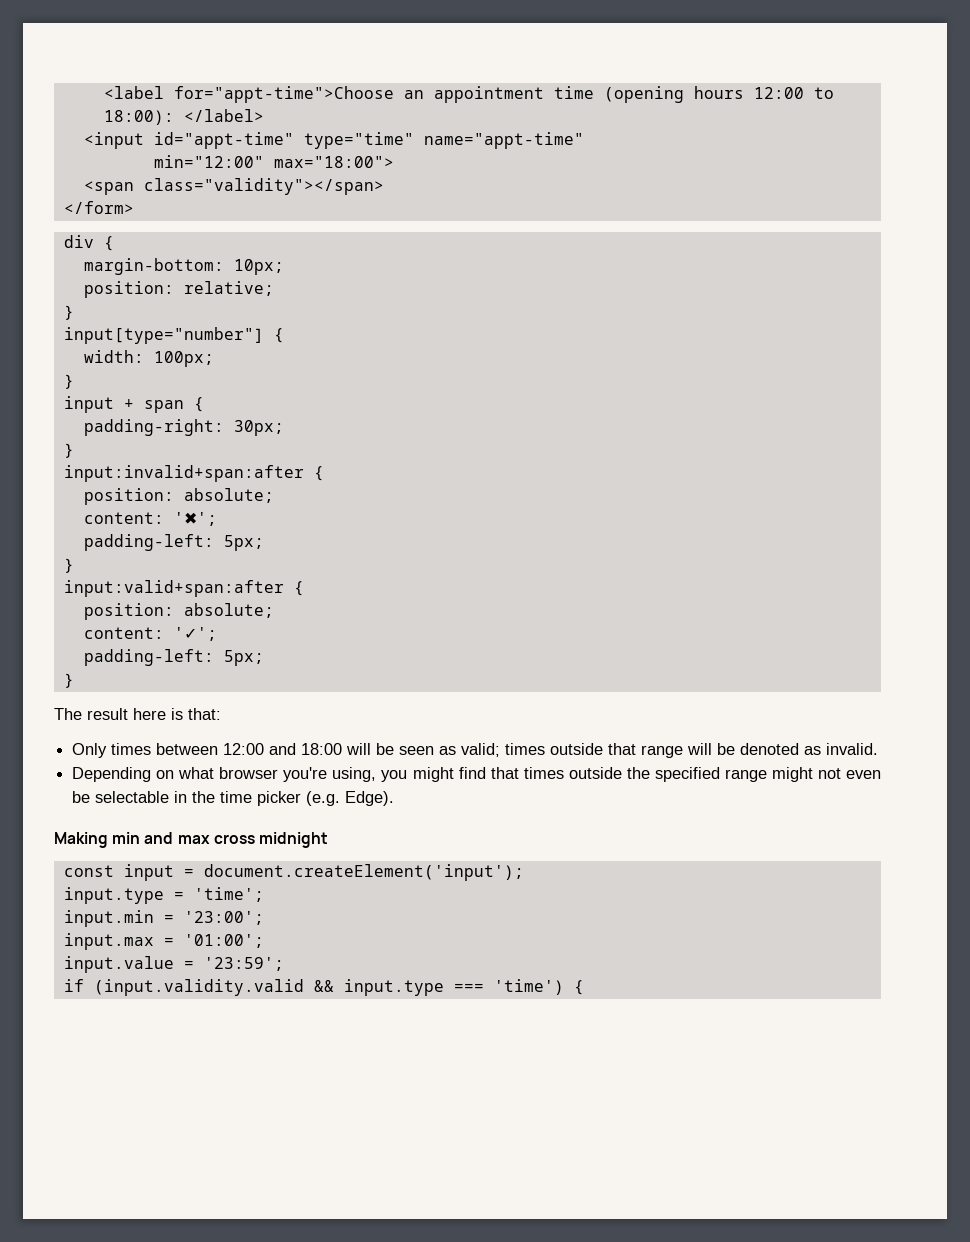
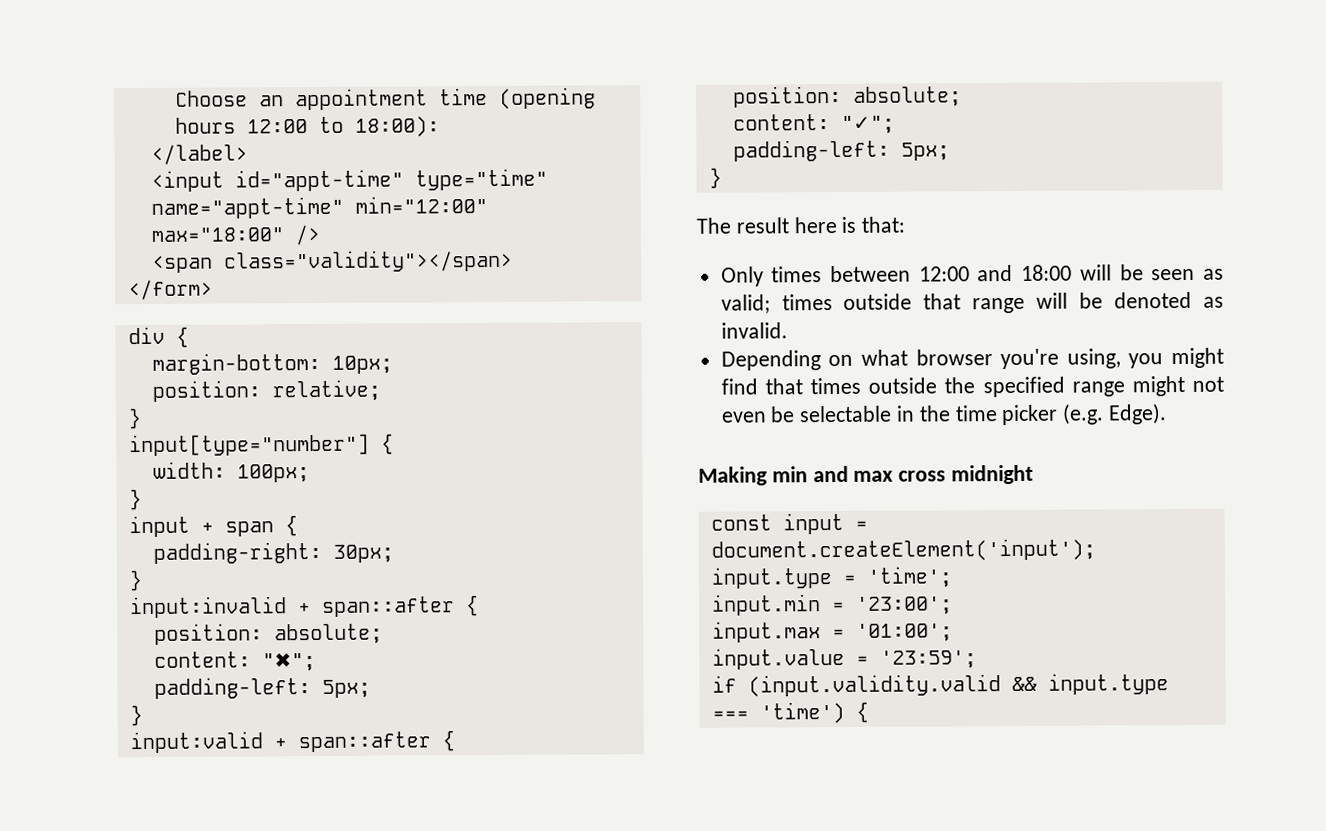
- <label for="appt-time">Choose an appointment time (opening hours 12:00 to 18:00): </label>
+ Choose an appointment time (opening hours 12:00 to 18:00):
+ </label>
- <input id="appt-time" type="time" name="appt-time"
- min="12:00" max="18:00">
+ <input id="appt-time" type="time" name="appt-time" min="12:00" max="18:00" />
- input:invalid+span:after {
+ input:invalid + span::after {
  position: absolute;
- content: '✖';
+ content: "✖";
  padding-left: 5px;
  }
- input:valid+span:after {
+ input:valid + span::after {
  position: absolute;
- content: '✓';
+ content: "✓";

